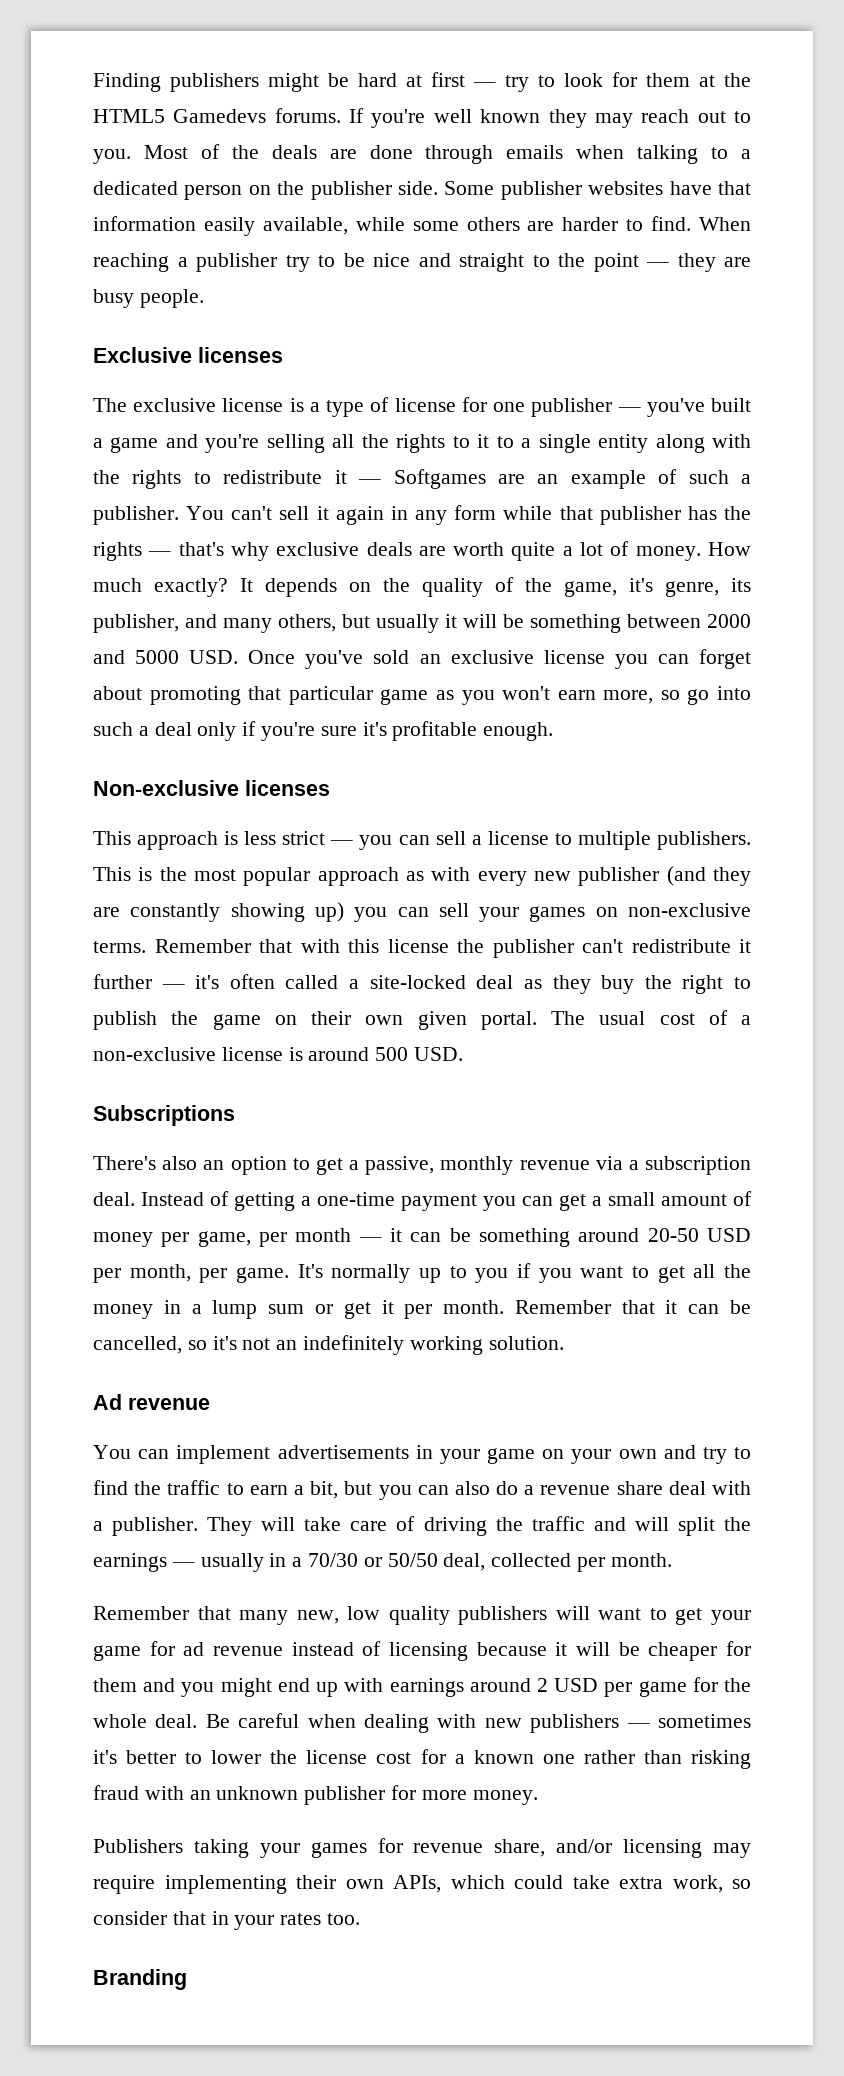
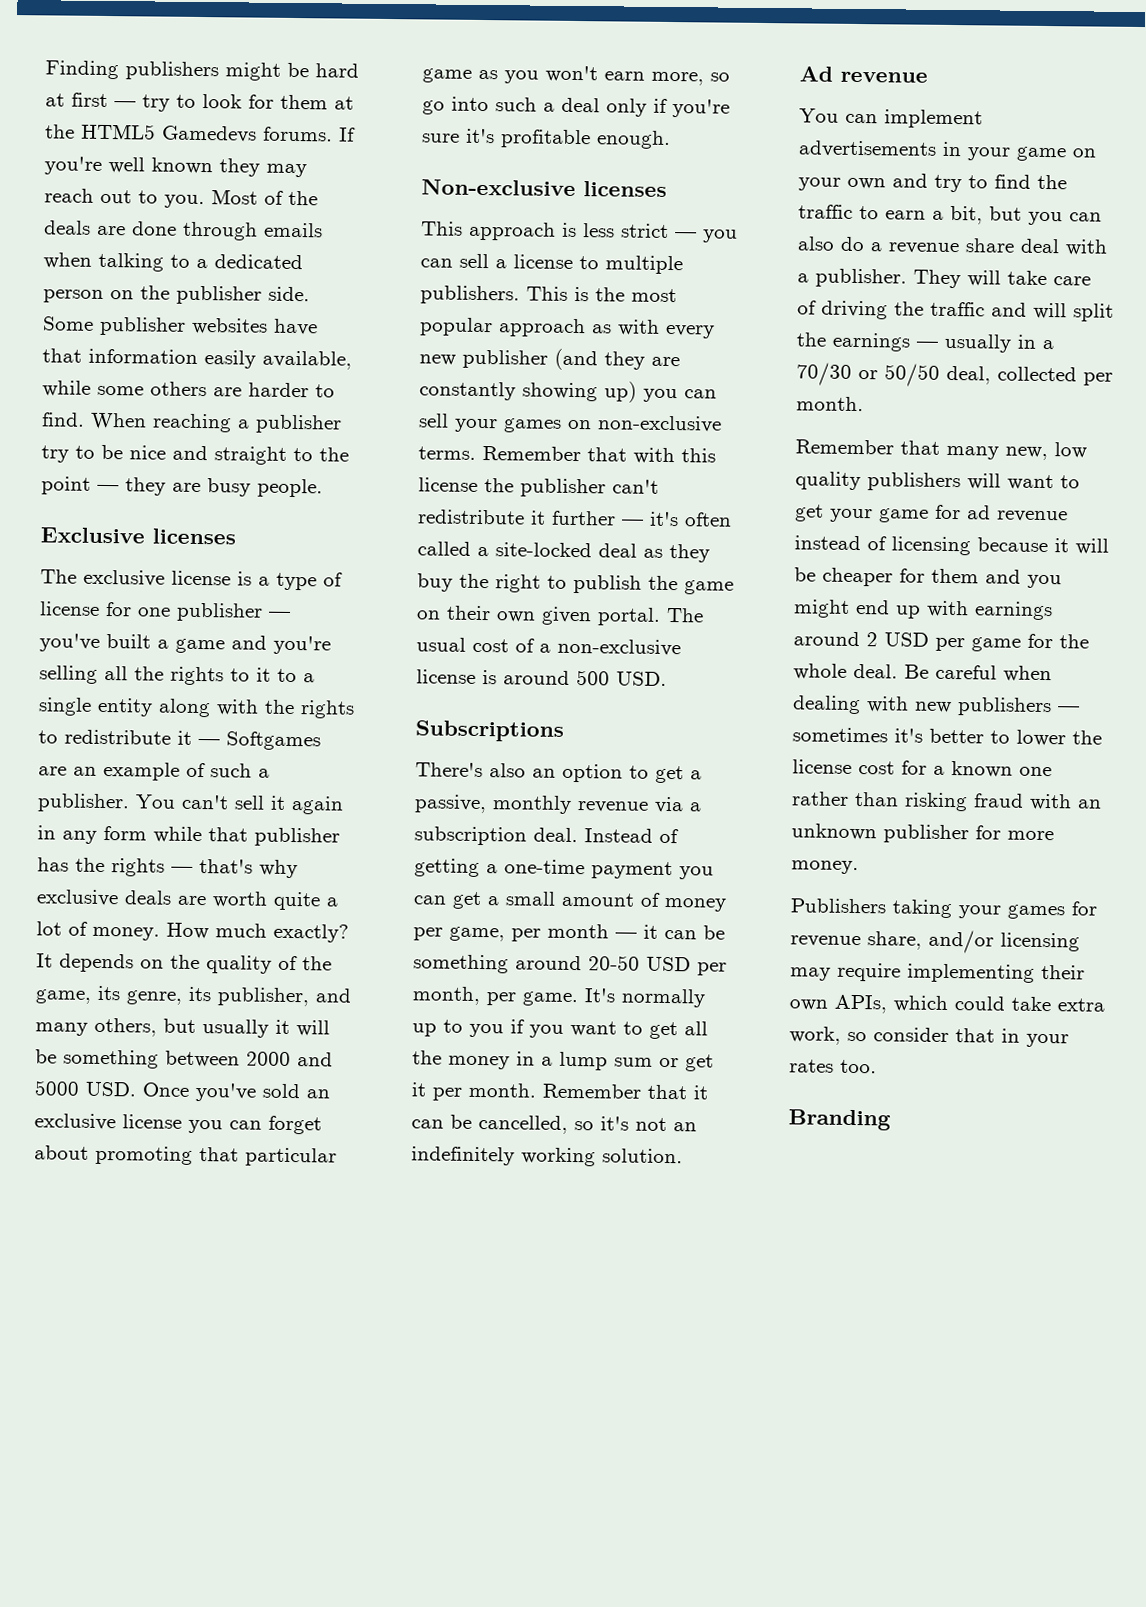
- It depends on the quality of the game, it's genre, its publisher, and many others, but usually it will be something between 2000 and 5000 USD. Once you've sold an exclusive license you can forget about promoting that particular game as you won't earn more, so go into such a deal only if you're sure it's profitable enough.
+ It depends on the quality of the game, its genre, its publisher, and many others, but usually it will be something between 2000 and 5000 USD. Once you've sold an exclusive license you can forget about promoting that particular game as you won't earn more, so go into such a deal only if you're sure it's profitable enough.

